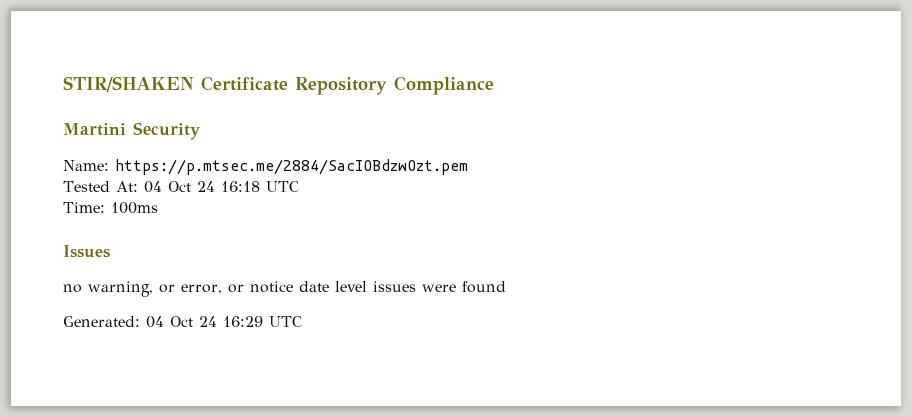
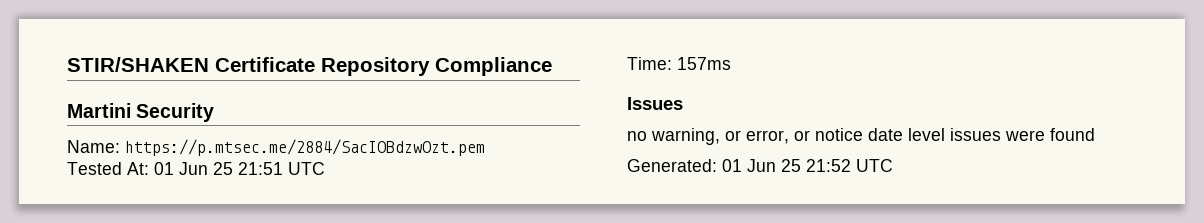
- Tested At: 04 Oct 24 16:18 UTC
+ Tested At: 01 Jun 25 21:51 UTC
- Time: 100ms
+ Time: 157ms
- Generated: 04 Oct 24 16:29 UTC
+ Generated: 01 Jun 25 21:52 UTC

